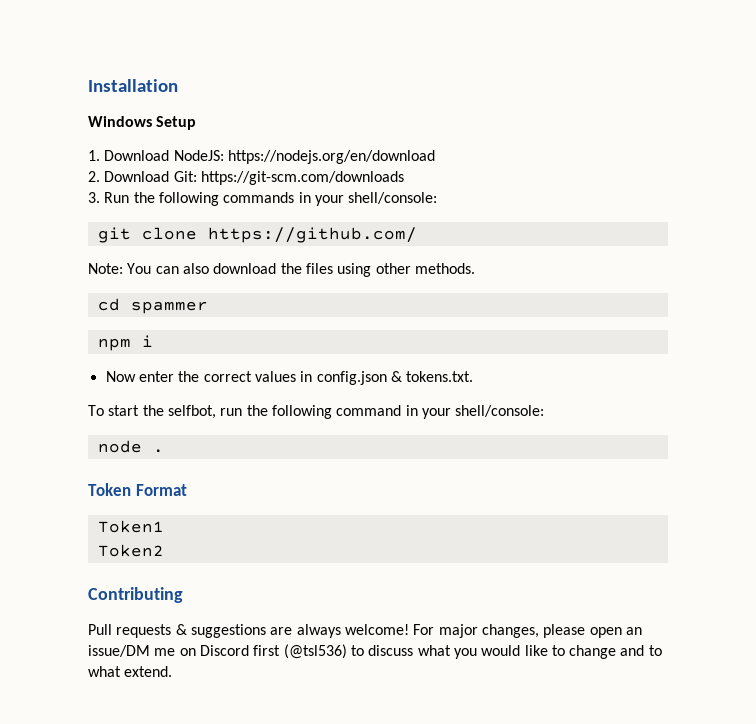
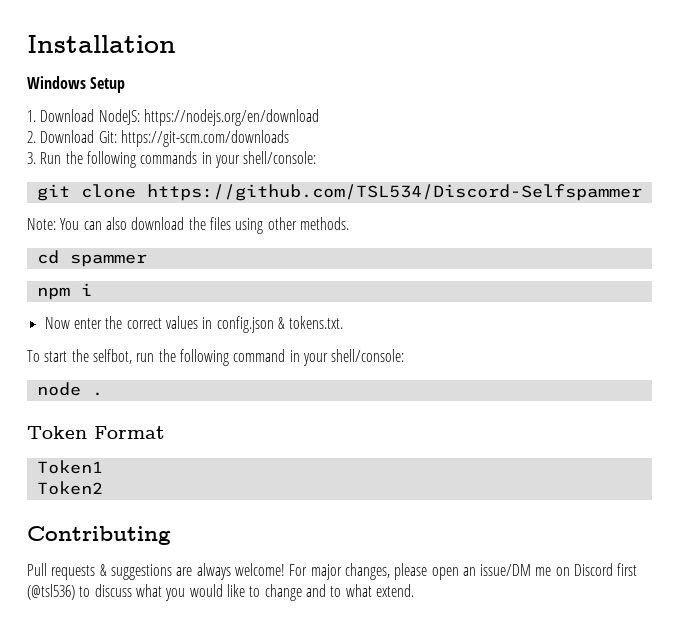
- git clone https://github.com/
+ git clone https://github.com/TSL534/Discord-Selfspammer

